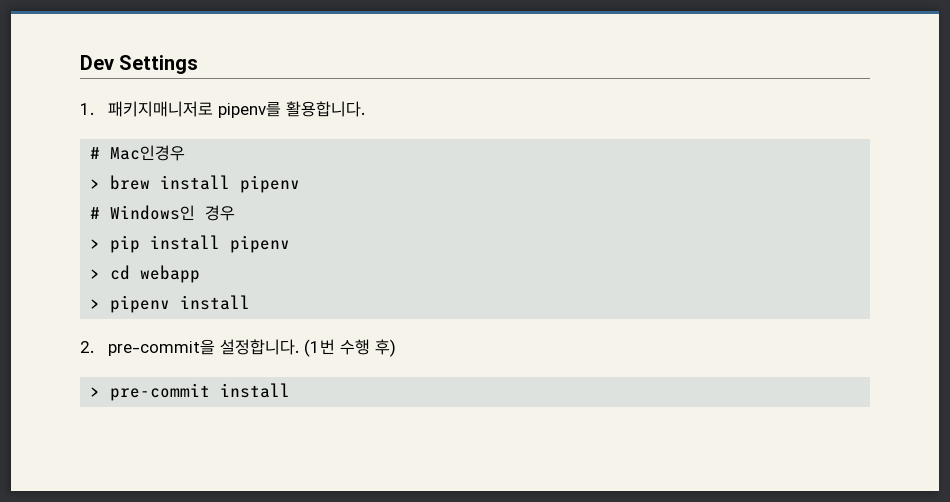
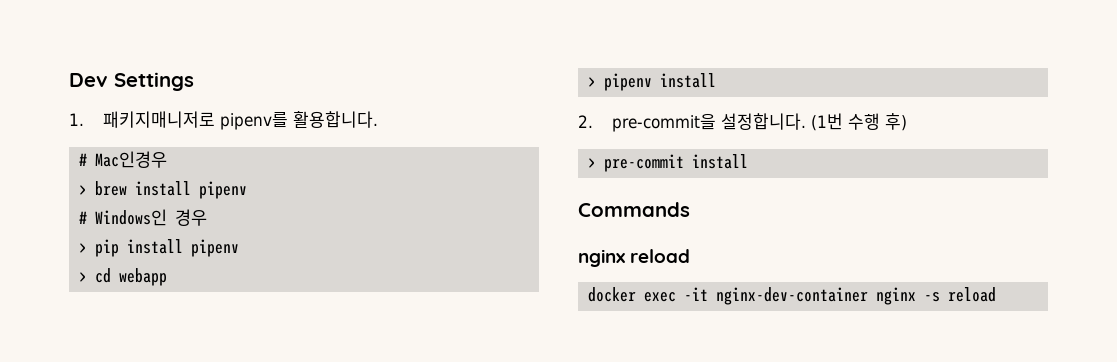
+ Commands
+ nginx reload
+ docker exec -it nginx-dev-container nginx -s reload

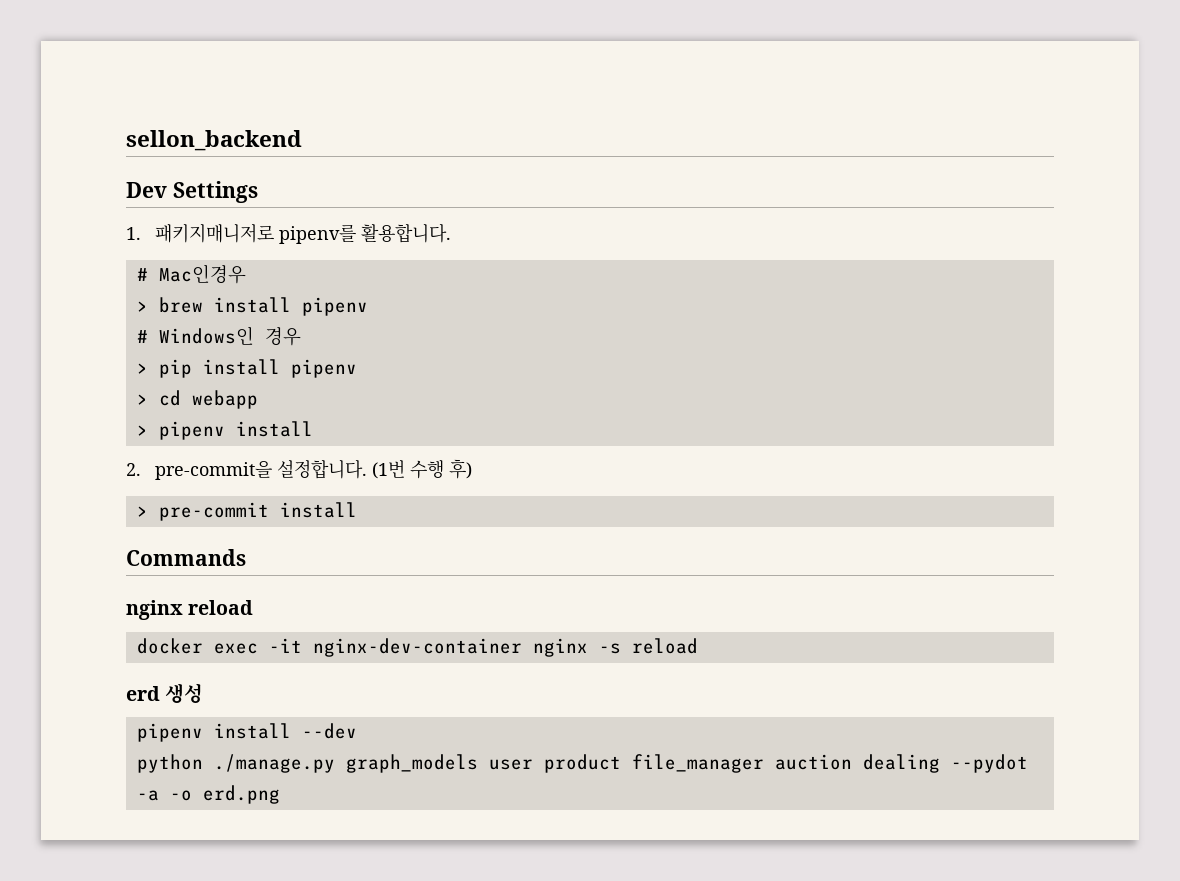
+ sellon_backend
+ erd 생성
+ pipenv install --dev
+ python ./manage.py graph_models user product file_manager auction dealing --pydot -a -o erd.png

